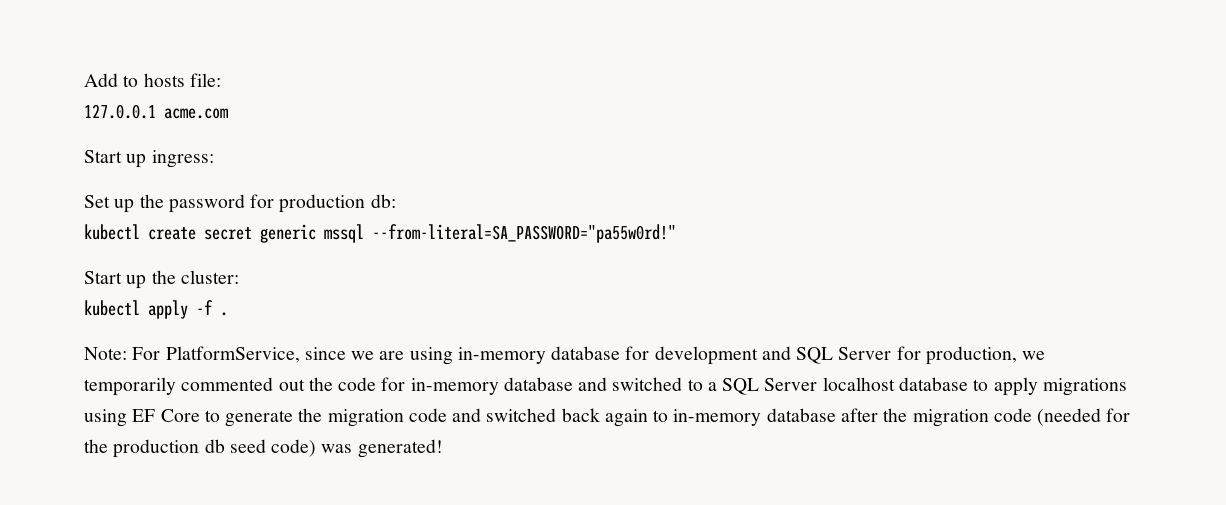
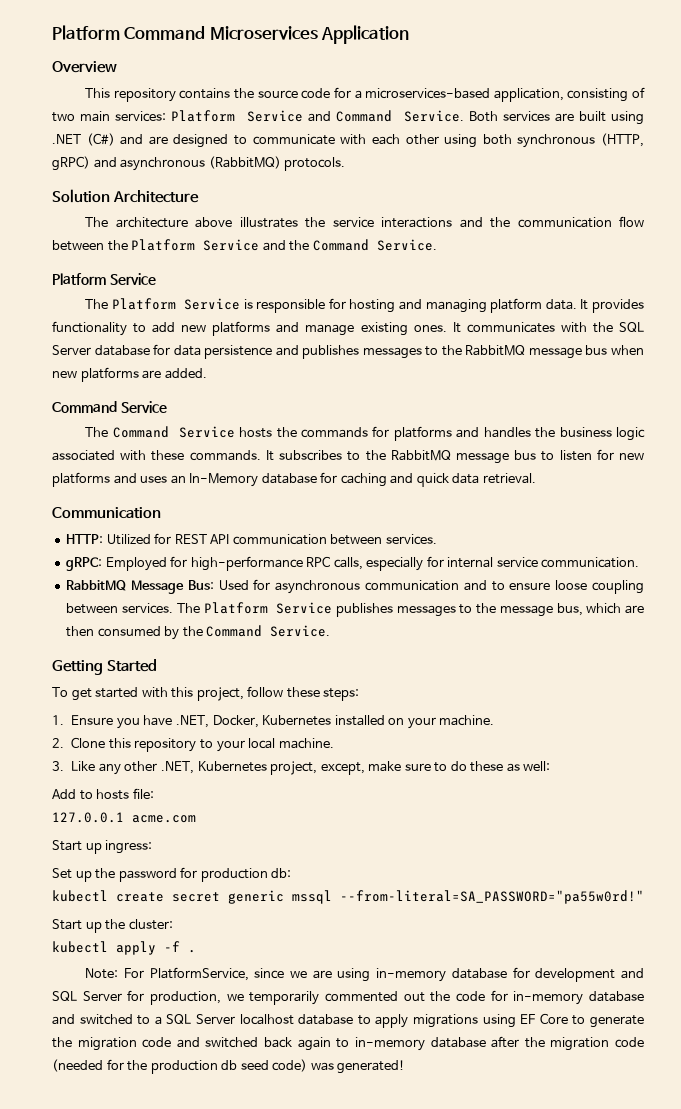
+ Platform Command Microservices Application
+ Overview
+ This repository contains the source code for a microservices-based application, consisting of two main services: Platform Service and Command Service. Both services are built using .NET (C#) and are designed to communicate with each other using both synchronous (HTTP, gRPC) and asynchronous (RabbitMQ) protocols.
+ Solution Architecture
+ The architecture above illustrates the service interactions and the communication flow between the Platform Service and the Command Service.
+ Platform Service
+ The Platform Service is responsible for hosting and managing platform data. It provides functionality to add new platforms and manage existing ones. It communicates with the SQL Server database for data persistence and publishes messages to the RabbitMQ message bus when new platforms are added.
+ Command Service
+ The Command Service hosts the commands for platforms and handles the business logic associated with these commands. It subscribes to the RabbitMQ message bus to listen for new platforms and uses an In-Memory database for caching and quick data retrieval.
+ Communication
+ HTTP: Utilized for REST API communication between services.
+ gRPC: Employed for high-performance RPC calls, especially for internal service communication.
+ RabbitMQ Message Bus: Used for asynchronous communication and to ensure loose coupling between services. The Platform Service publishes messages to the message bus, which are then consumed by the Command Service.
+ Getting Started
+ To get started with this project, follow these steps:
+ 1. Ensure you have .NET, Docker, Kubernetes installed on your machine.
+ 2. Clone this repository to your local machine.
+ 3. Like any other .NET, Kubernetes project, except, make sure to do these as well:

